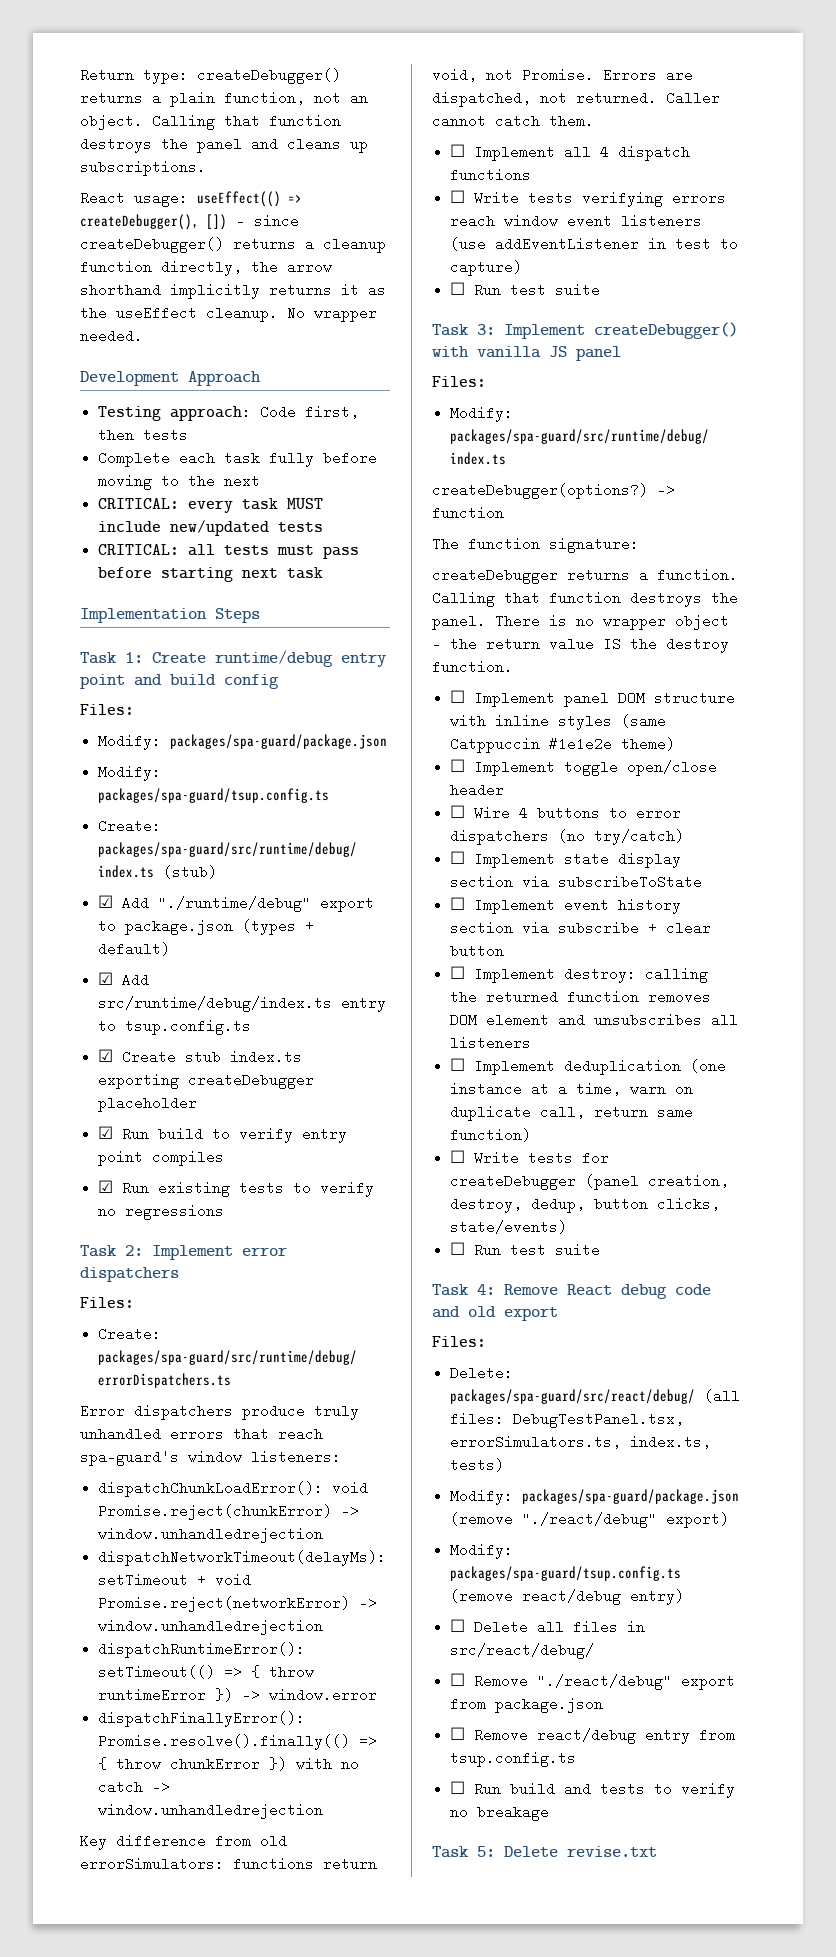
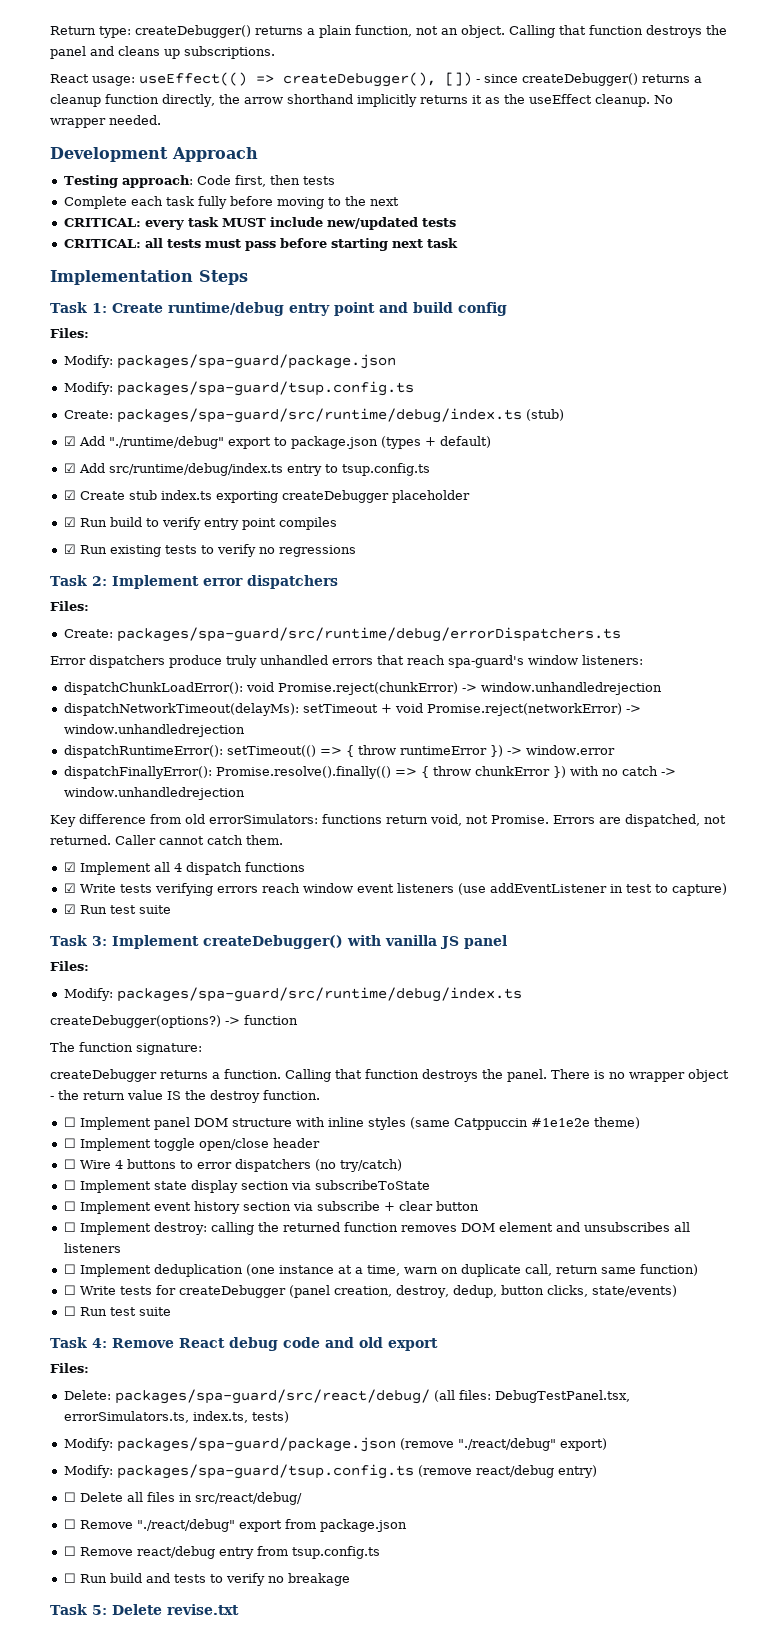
- ☐ Implement all 4 dispatch functions
+ ☑ Implement all 4 dispatch functions
- ☐ Write tests verifying errors reach window event listeners (use addEventListener in test to capture)
- ☐ Run test suite
+ ☑ Write tests verifying errors reach window event listeners (use addEventListener in test to capture)
+ ☑ Run test suite

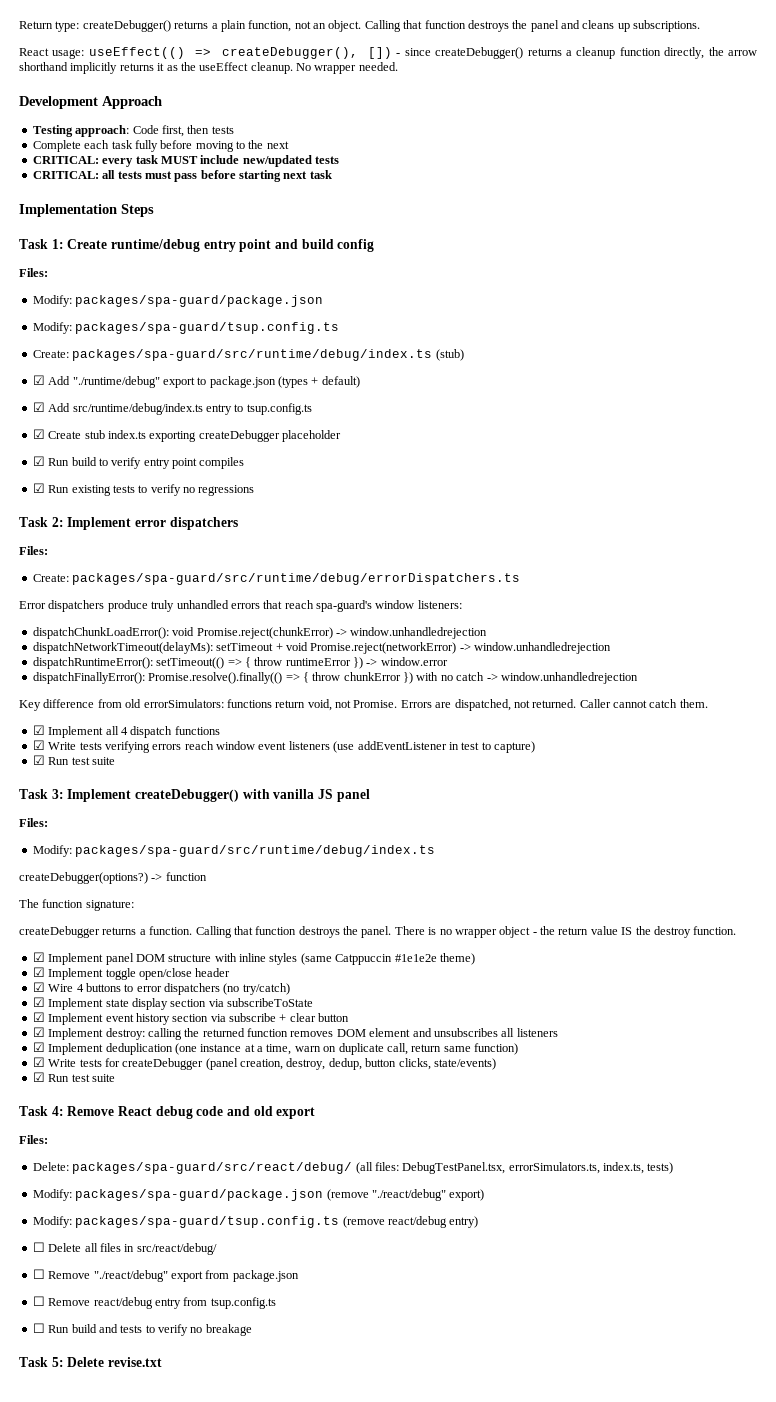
- ☐ Implement panel DOM structure with inline styles (same Catppuccin #1e1e2e theme)
+ ☑ Implement panel DOM structure with inline styles (same Catppuccin #1e1e2e theme)
- ☐ Implement toggle open/close header
+ ☑ Implement toggle open/close header
- ☐ Wire 4 buttons to error dispatchers (no try/catch)
+ ☑ Wire 4 buttons to error dispatchers (no try/catch)
- ☐ Implement state display section via subscribeToState
+ ☑ Implement state display section via subscribeToState
- ☐ Implement event history section via subscribe + clear button
+ ☑ Implement event history section via subscribe + clear button
- ☐ Implement destroy: calling the returned function removes DOM element and unsubscribes all listeners
+ ☑ Implement destroy: calling the returned function removes DOM element and unsubscribes all listeners
- ☐ Implement deduplication (one instance at a time, warn on duplicate call, return same function)
+ ☑ Implement deduplication (one instance at a time, warn on duplicate call, return same function)
- ☐ Write tests for createDebugger (panel creation, destroy, dedup, button clicks, state/events)
- ☐ Run test suite
+ ☑ Write tests for createDebugger (panel creation, destroy, dedup, button clicks, state/events)
+ ☑ Run test suite

